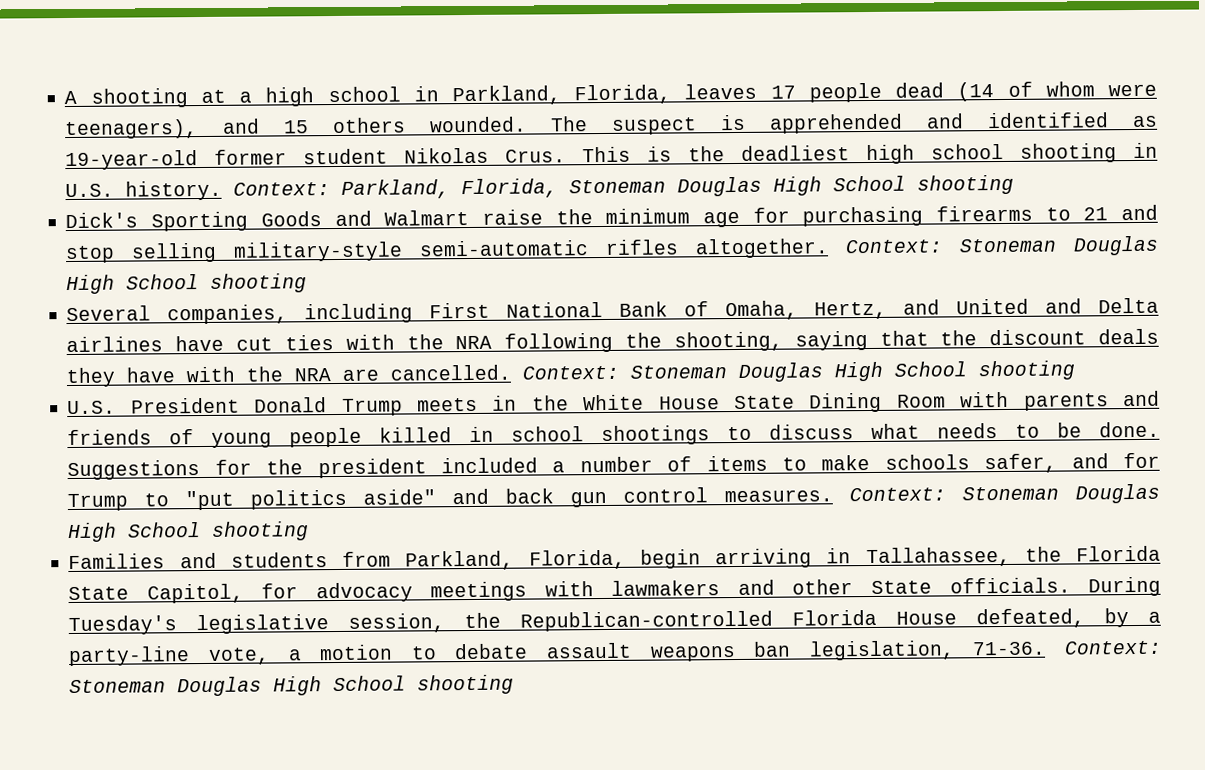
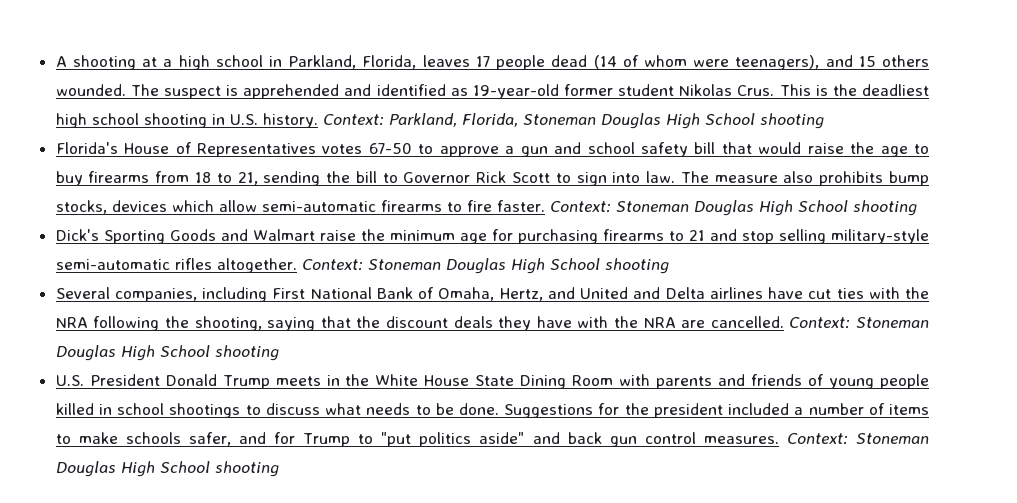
+ Florida's House of Representatives votes 67-50 to approve a gun and school safety bill that would raise the age to buy firearms from 18 to 21, sending the bill to Governor Rick Scott to sign into law. The measure also prohibits bump stocks, devices which allow semi-automatic firearms to fire faster. Context: Stoneman Douglas High School shooting
- Families and students from Parkland, Florida, begin arriving in Tallahassee, the Florida State Capitol, for advocacy meetings with lawmakers and other State officials. During Tuesday's legislative session, the Republican-controlled Florida House defeated, by a party-line vote, a motion to debate assault weapons ban legislation, 71-36. Context: Stoneman Douglas High School shooting

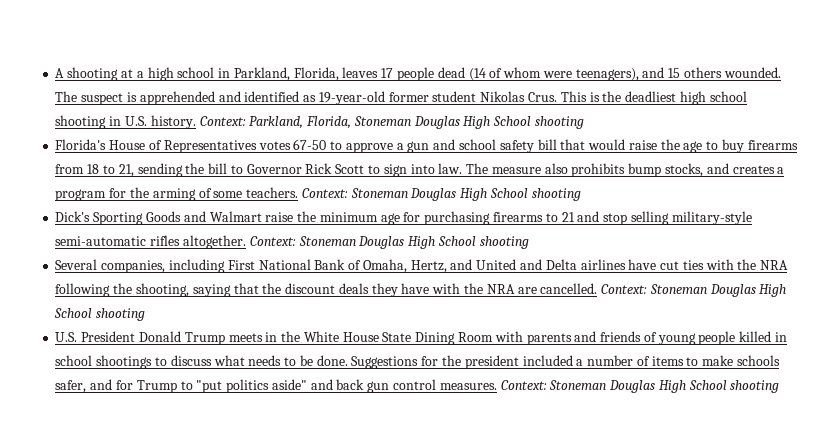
- The measure also prohibits bump stocks, devices which allow semi-automatic firearms to fire faster.
+ The measure also prohibits bump stocks, and creates a program for the arming of some teachers.

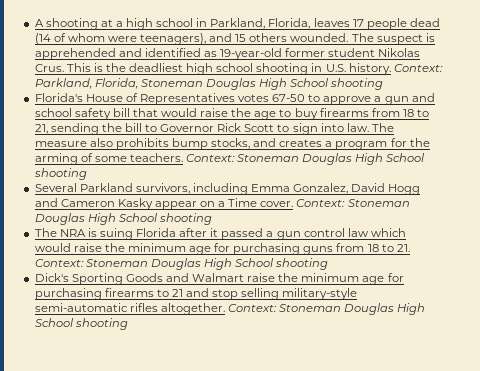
+ Several Parkland survivors, including Emma Gonzalez, David Hogg and Cameron Kasky appear on a Time cover. Context: Stoneman Douglas High School shooting
+ The NRA is suing Florida after it passed a gun control law which would raise the minimum age for purchasing guns from 18 to 21. Context: Stoneman Douglas High School shooting
- Several companies, including First National Bank of Omaha, Hertz, and United and Delta airlines have cut ties with the NRA following the shooting, saying that the discount deals they have with the NRA are cancelled. Context: Stoneman Douglas High School shooting
- U.S. President Donald Trump meets in the White House State Dining Room with parents and friends of young people killed in school shootings to discuss what needs to be done. Suggestions for the president included a number of items to make schools safer, and for Trump to "put politics aside" and back gun control measures. Context: Stoneman Douglas High School shooting

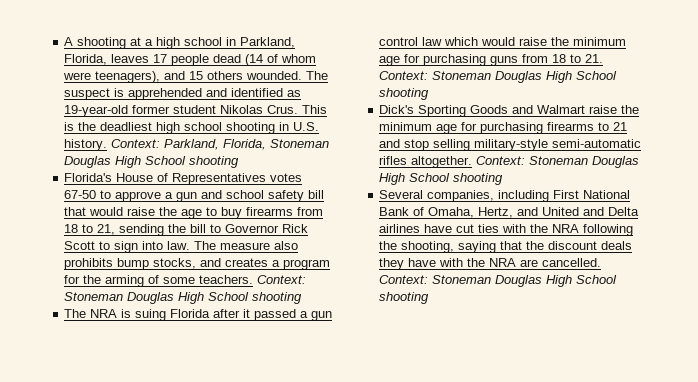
- Several Parkland survivors, including Emma Gonzalez, David Hogg and Cameron Kasky appear on a Time cover. Context: Stoneman Douglas High School shooting
+ Several companies, including First National Bank of Omaha, Hertz, and United and Delta airlines have cut ties with the NRA following the shooting, saying that the discount deals they have with the NRA are cancelled. Context: Stoneman Douglas High School shooting

